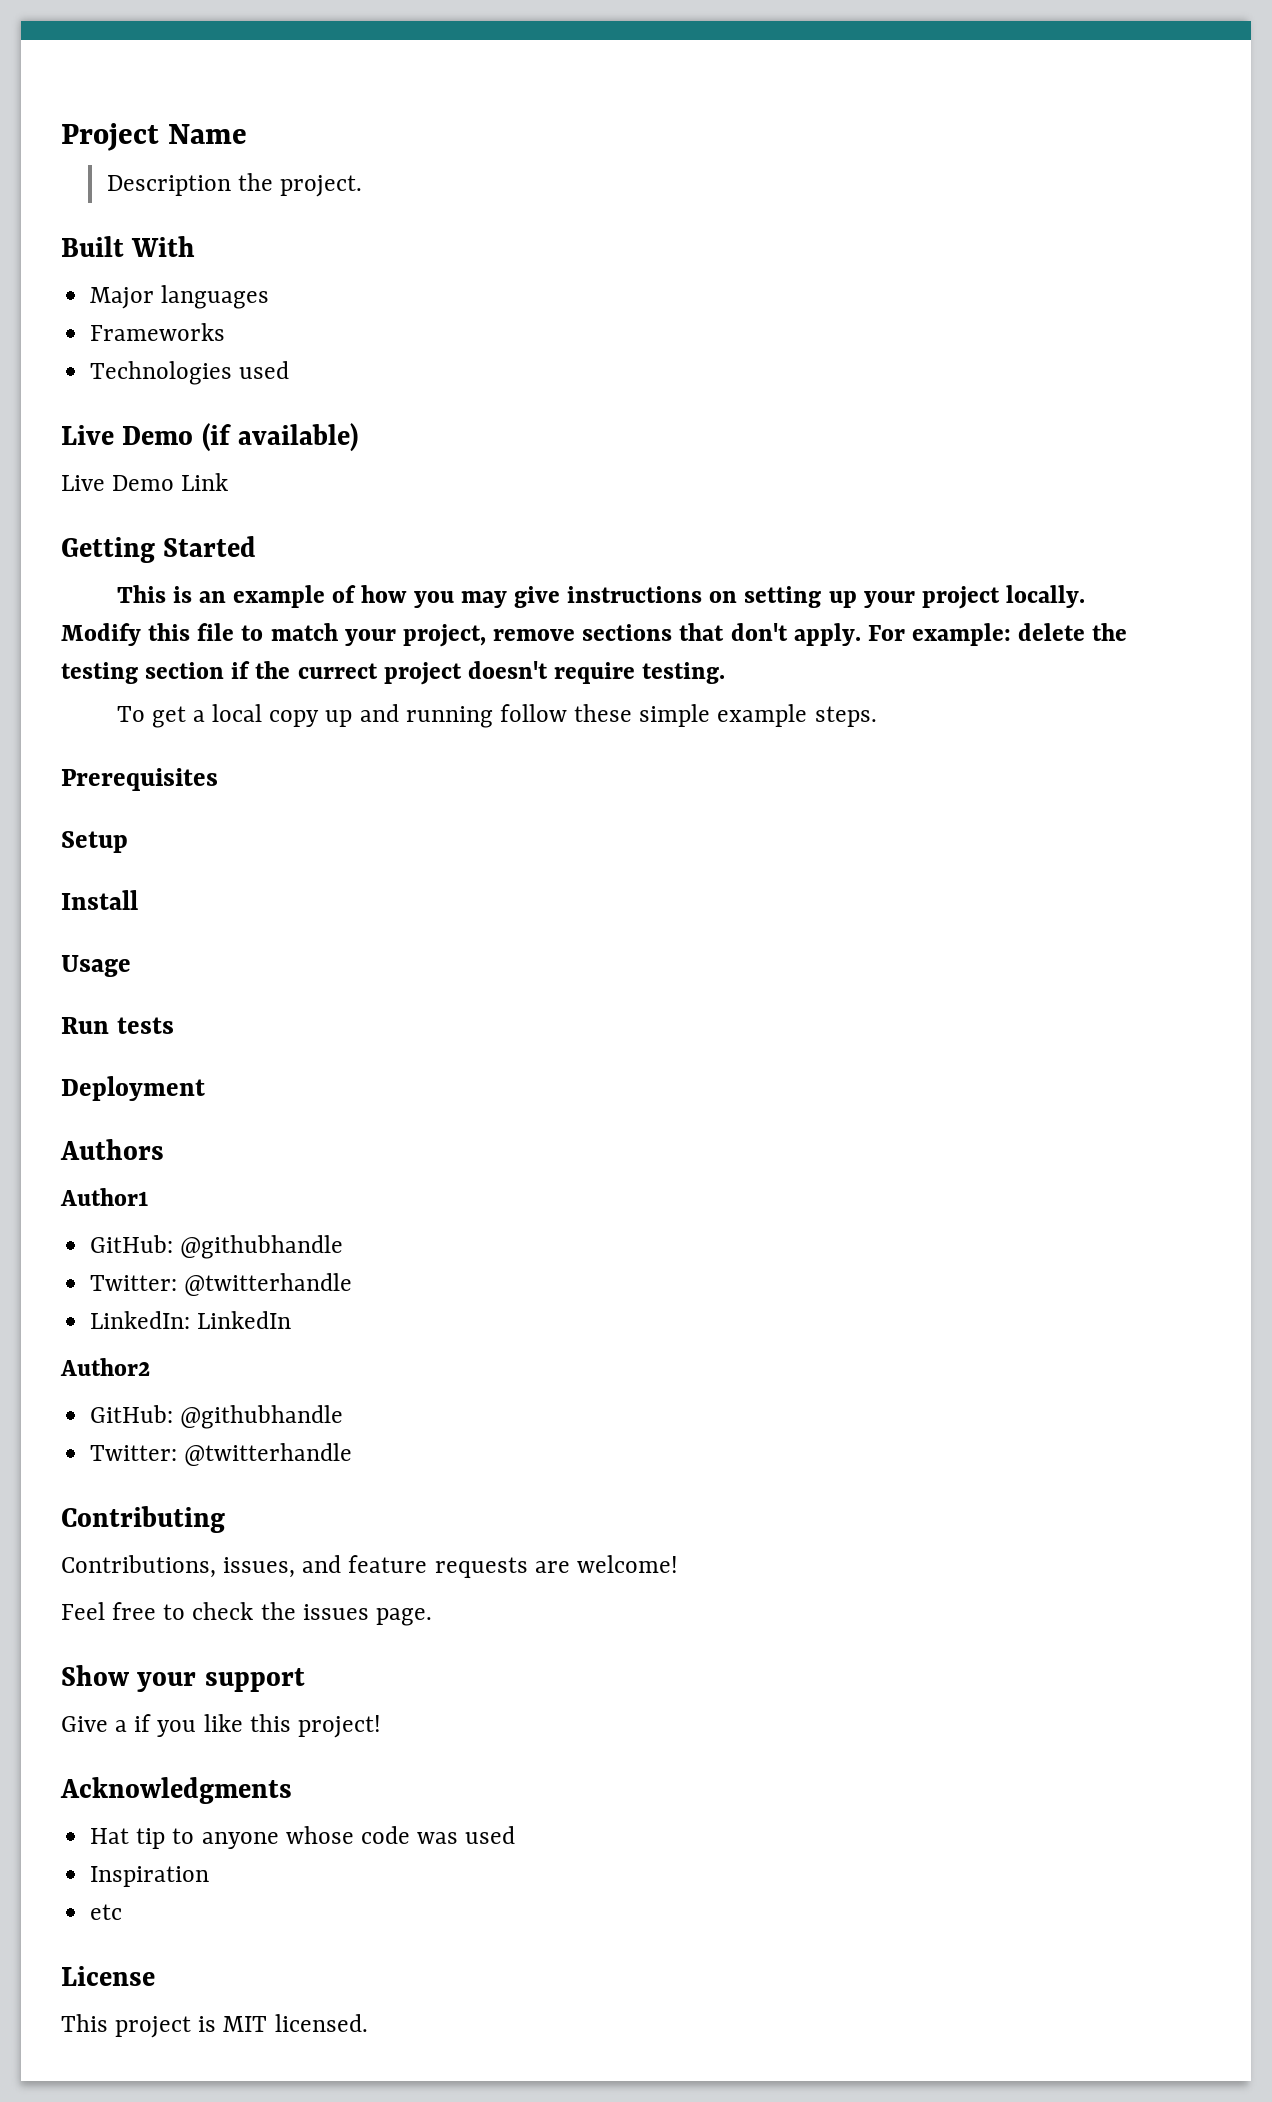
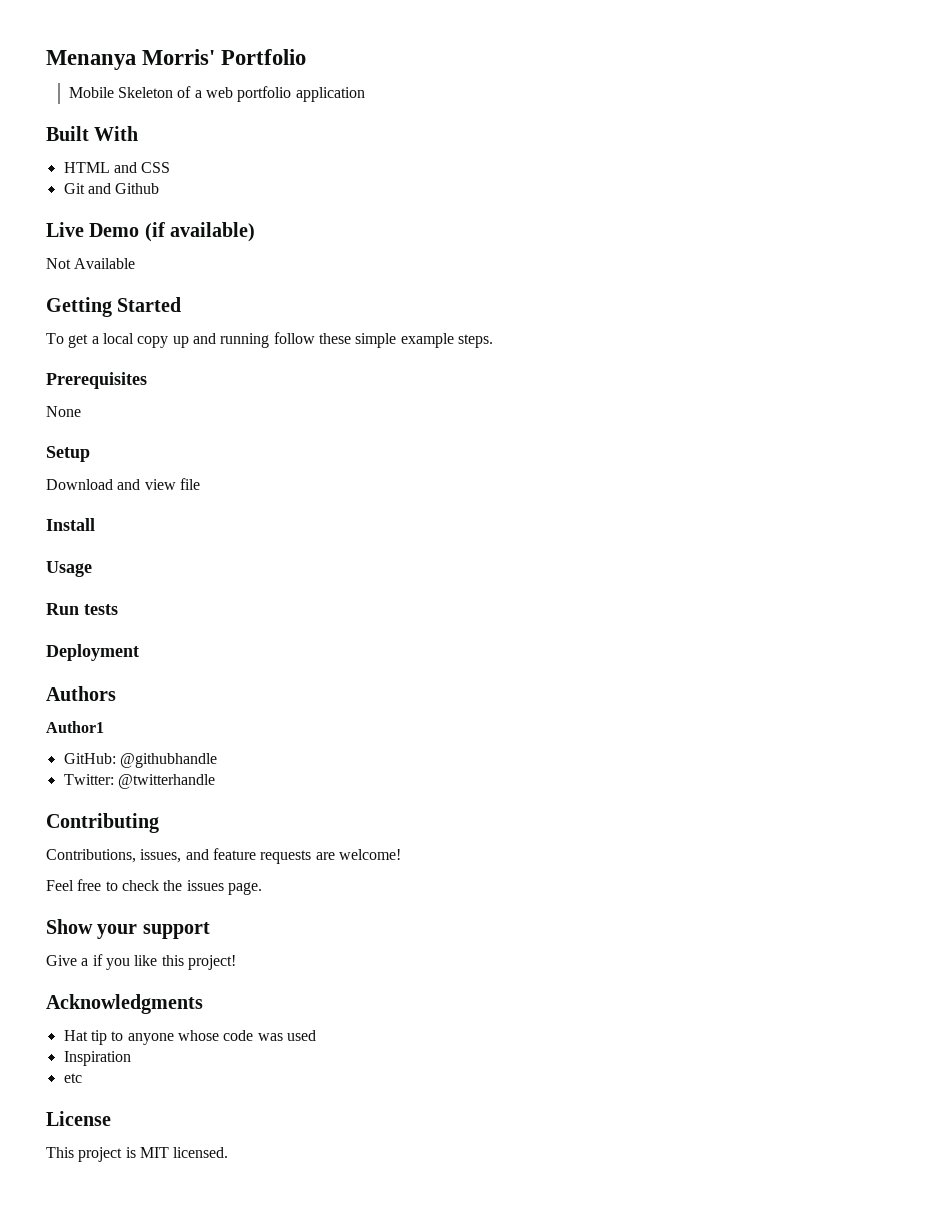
- Project Name
- Description the project.
+ Menanya Morris' Portfolio
+ Mobile Skeleton of a web portfolio application
  Built With
- Major languages
- Frameworks
- Technologies used
+ HTML and CSS
+ Git and Github
- Live Demo Link
+ Not Available
- This is an example of how you may give instructions on setting up your project locally. Modify this file to match your project, remove sections that don't apply. For example: delete the testing section if the currect project doesn't require testing.
+ None
+ Download and view file
- LinkedIn: LinkedIn
- Author2
- GitHub: @githubhandle
- Twitter: @twitterhandle

